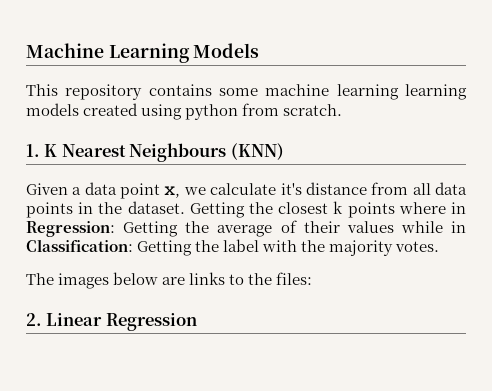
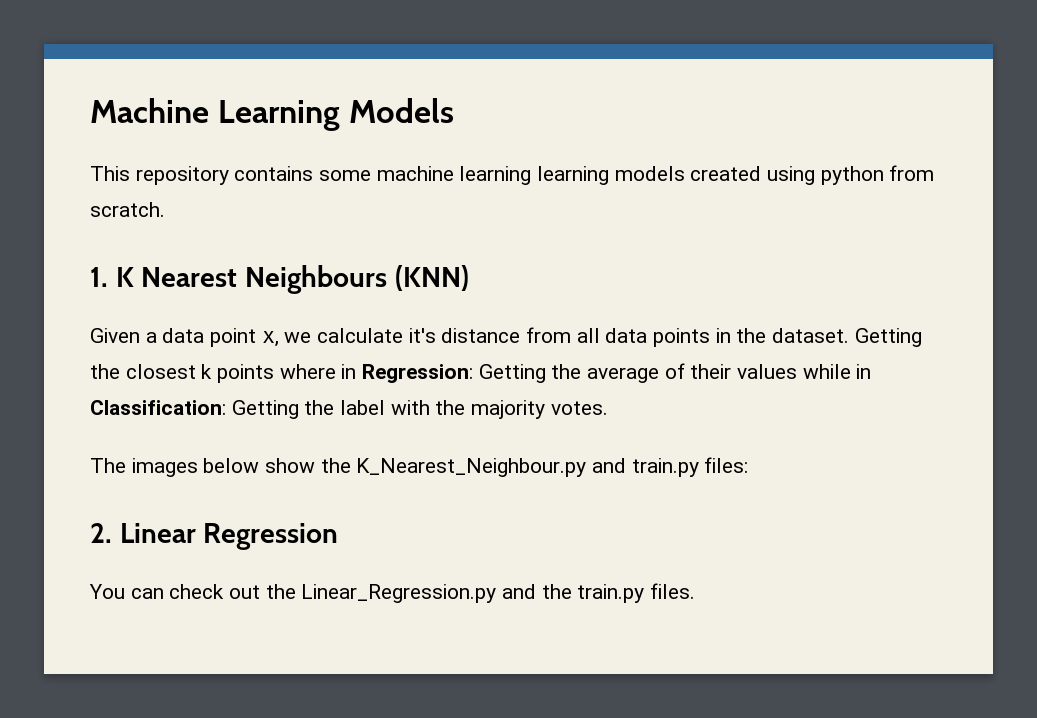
- The images below are links to the files:
+ The images below show the K_Nearest_Neighbour.py and train.py files:
+ You can check out the Linear_Regression.py and the train.py files.

